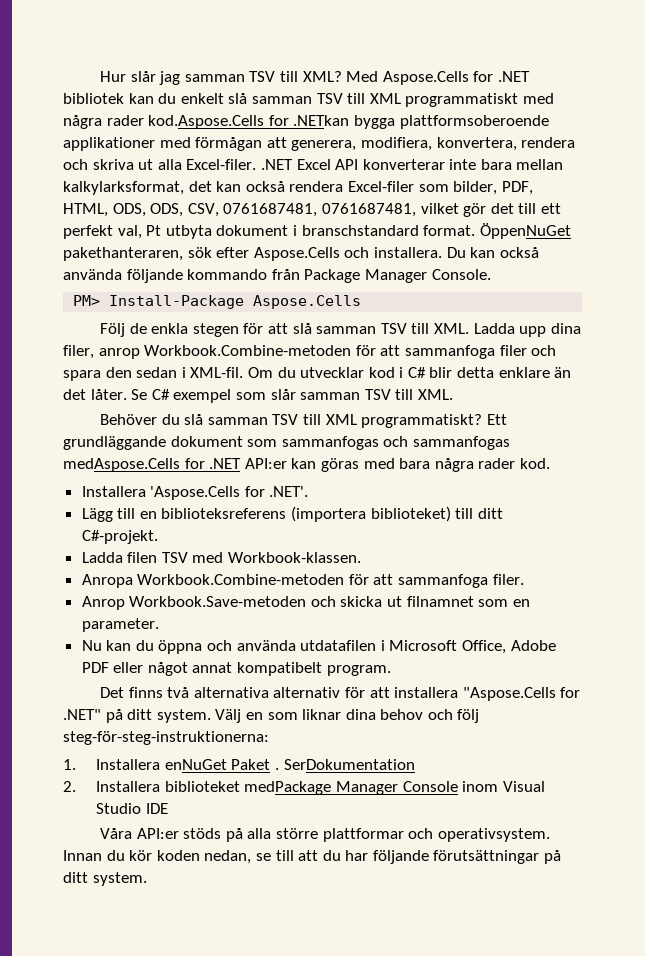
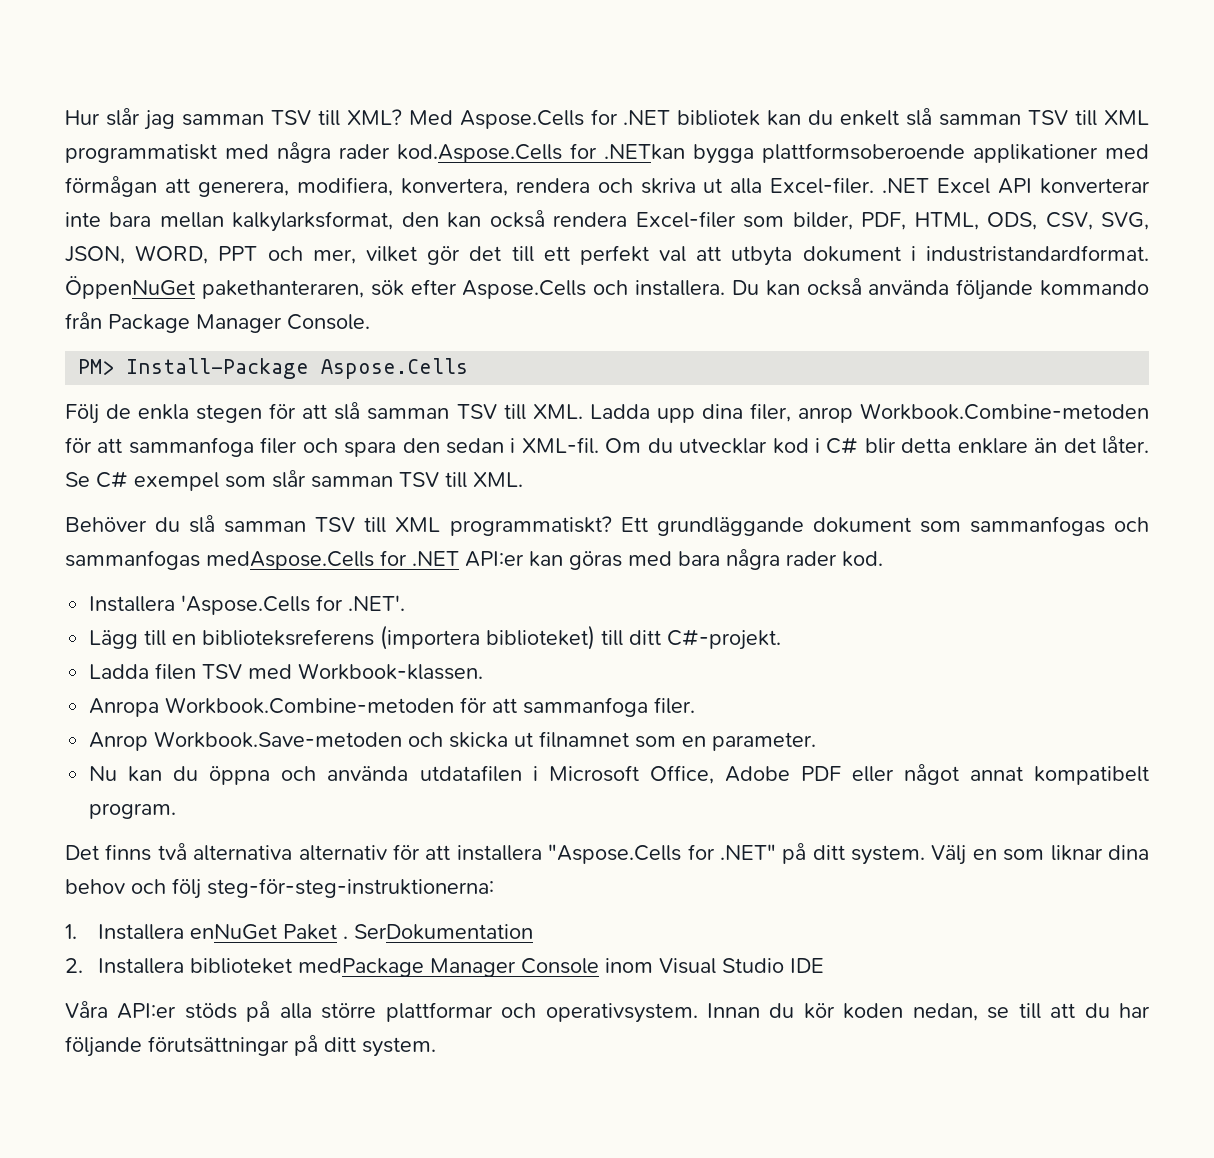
- Med Aspose.Cells for .NET bibliotek kan du enkelt slå samman TSV till XML programmatiskt med några rader kod.Aspose.Cells for .NETkan bygga plattformsoberoende applikationer med förmågan att generera, modifiera, konvertera, rendera och skriva ut alla Excel-filer. .NET Excel API konverterar inte bara mellan kalkylarksformat, det kan också rendera Excel-filer som bilder, PDF, HTML, ODS, ODS, CSV, 0761687481, 0761687481, vilket gör det till ett perfekt val, Pt utbyta dokument i branschstandard format.
+ Med Aspose.Cells for .NET bibliotek kan du enkelt slå samman TSV till XML programmatiskt med några rader kod.Aspose.Cells for .NETkan bygga plattformsoberoende applikationer med förmågan att generera, modifiera, konvertera, rendera och skriva ut alla Excel-filer. .NET Excel API konverterar inte bara mellan kalkylarksformat, den kan också rendera Excel-filer som bilder, PDF, HTML, ODS, CSV, SVG, JSON, WORD, PPT och mer, vilket gör det till ett perfekt val att utbyta dokument i industristandardformat.

